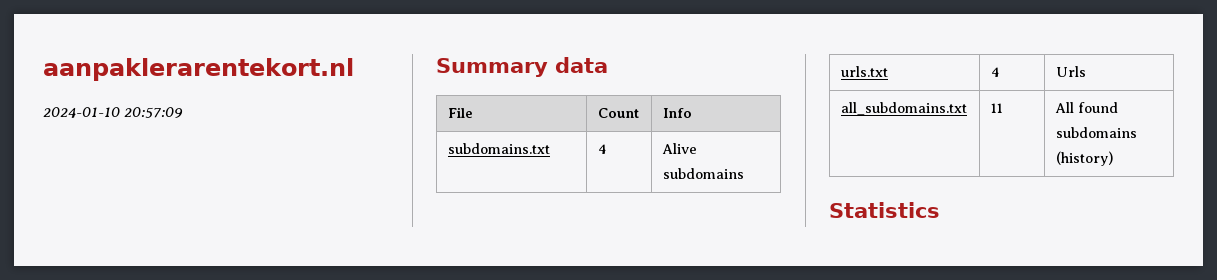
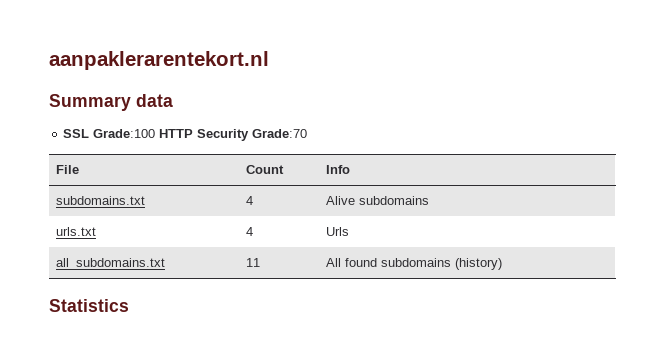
- 2024-01-10 20:57:09
+ SSL Grade:100 HTTP Security Grade:70

